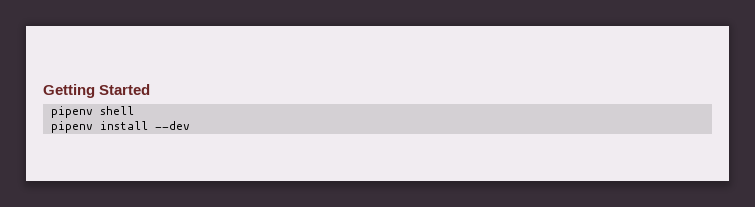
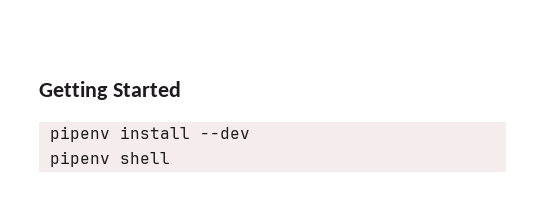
+ pipenv install --dev
  pipenv shell
- pipenv install --dev

